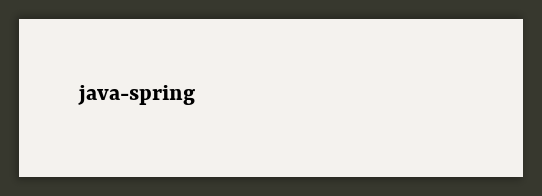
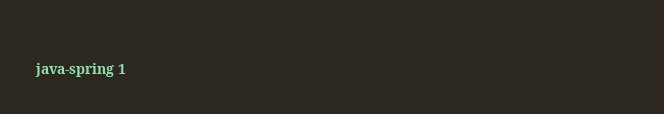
- java-spring
+ java-spring 1

